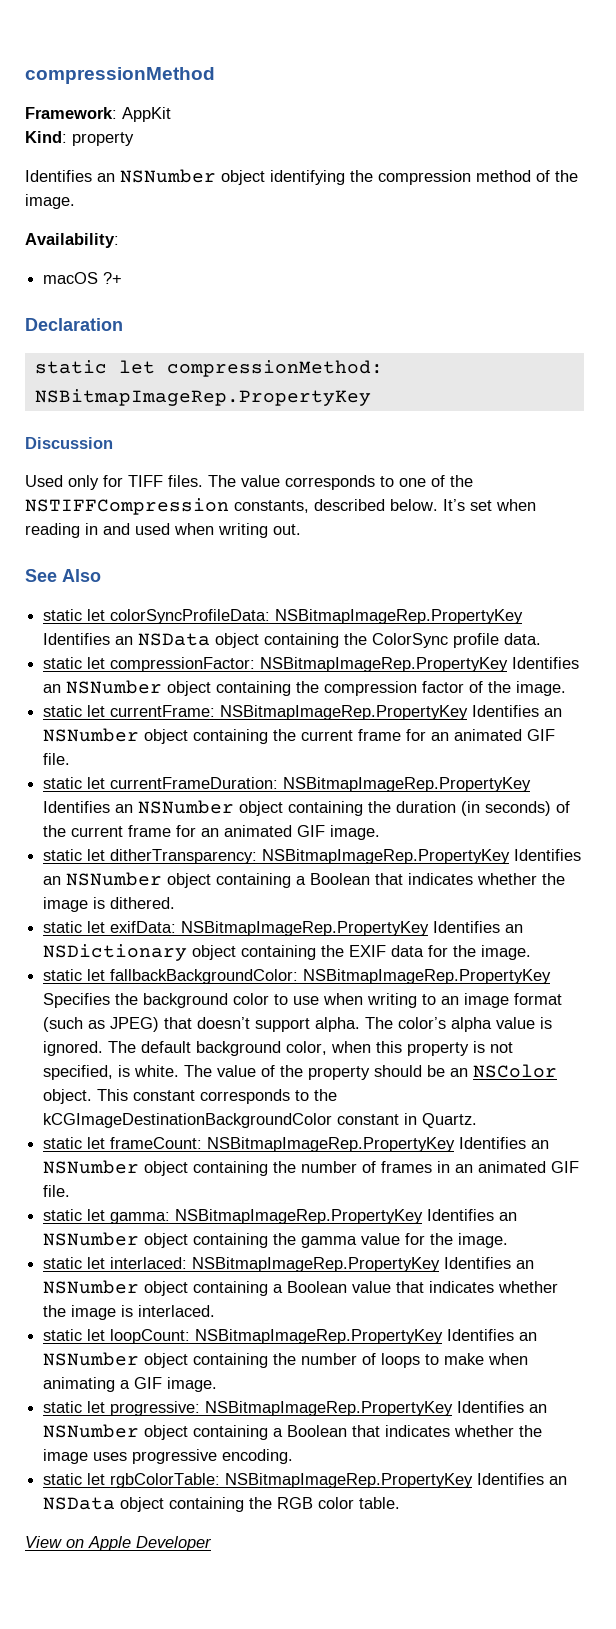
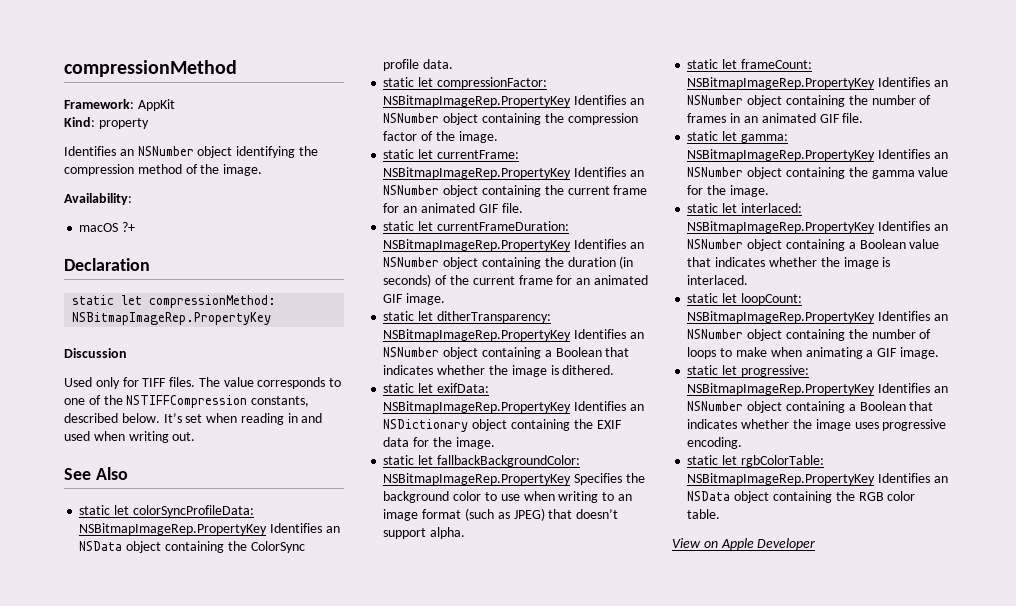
- The color’s alpha value is ignored. The default background color, when this property is not specified, is white. The value of the property should be an NSColor object. This constant corresponds to the kCGImageDestinationBackgroundColor constant in Quartz.

